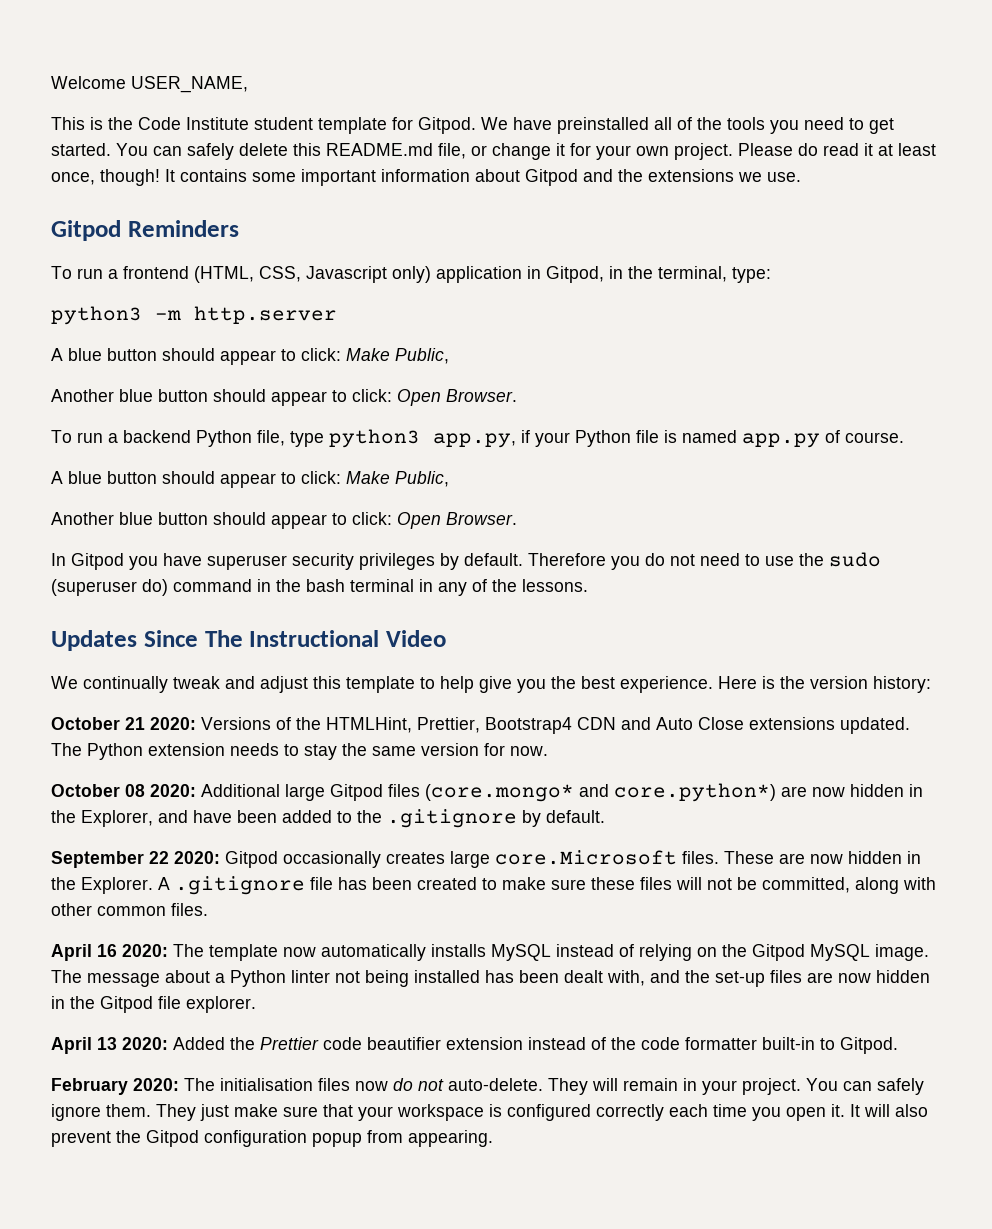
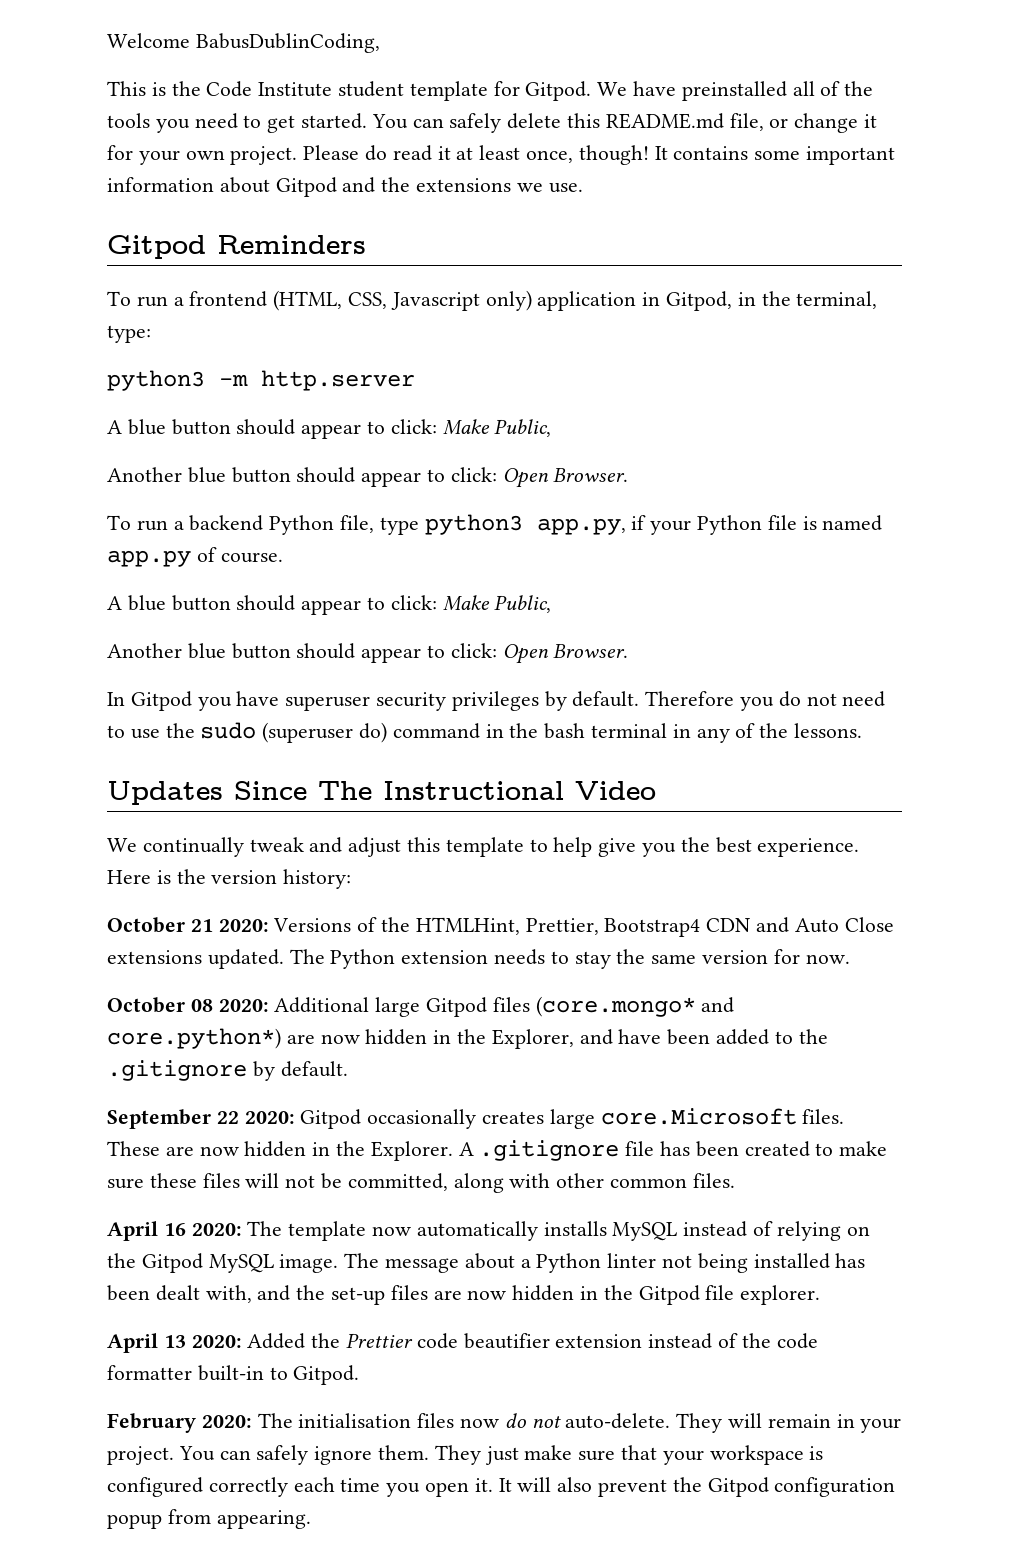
- Welcome USER_NAME,
+ Welcome BabusDublinCoding,

